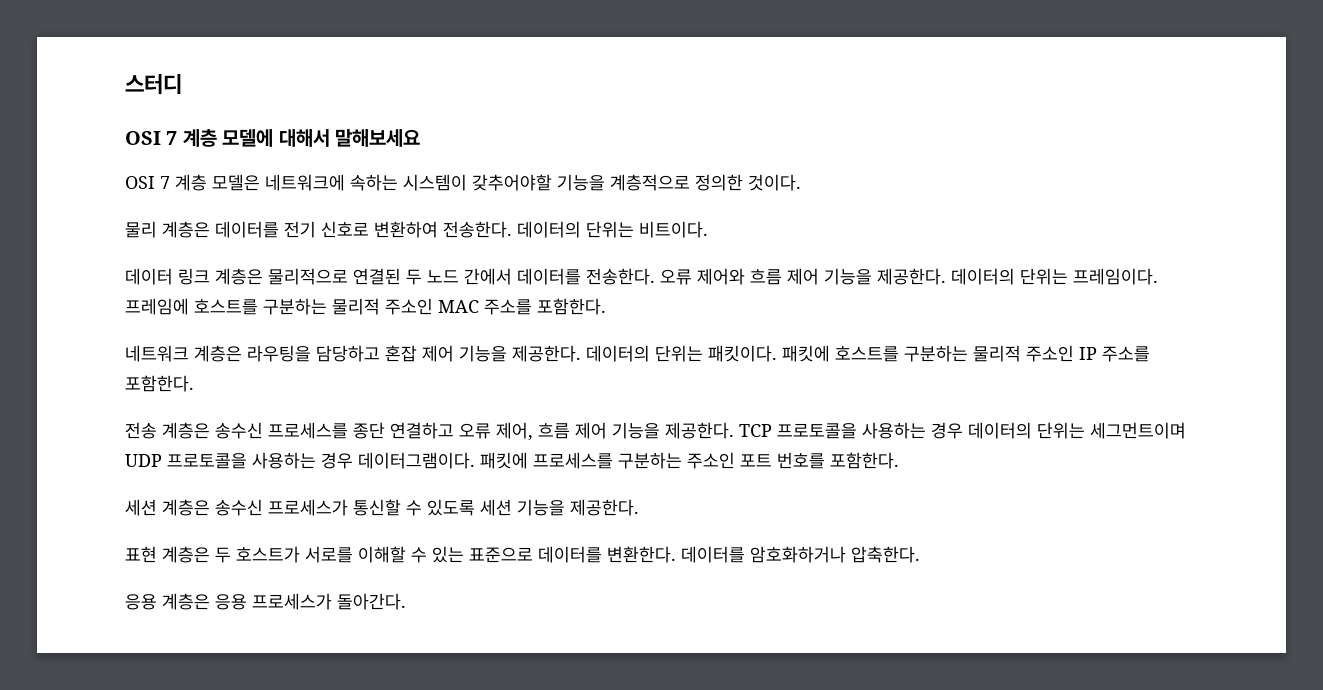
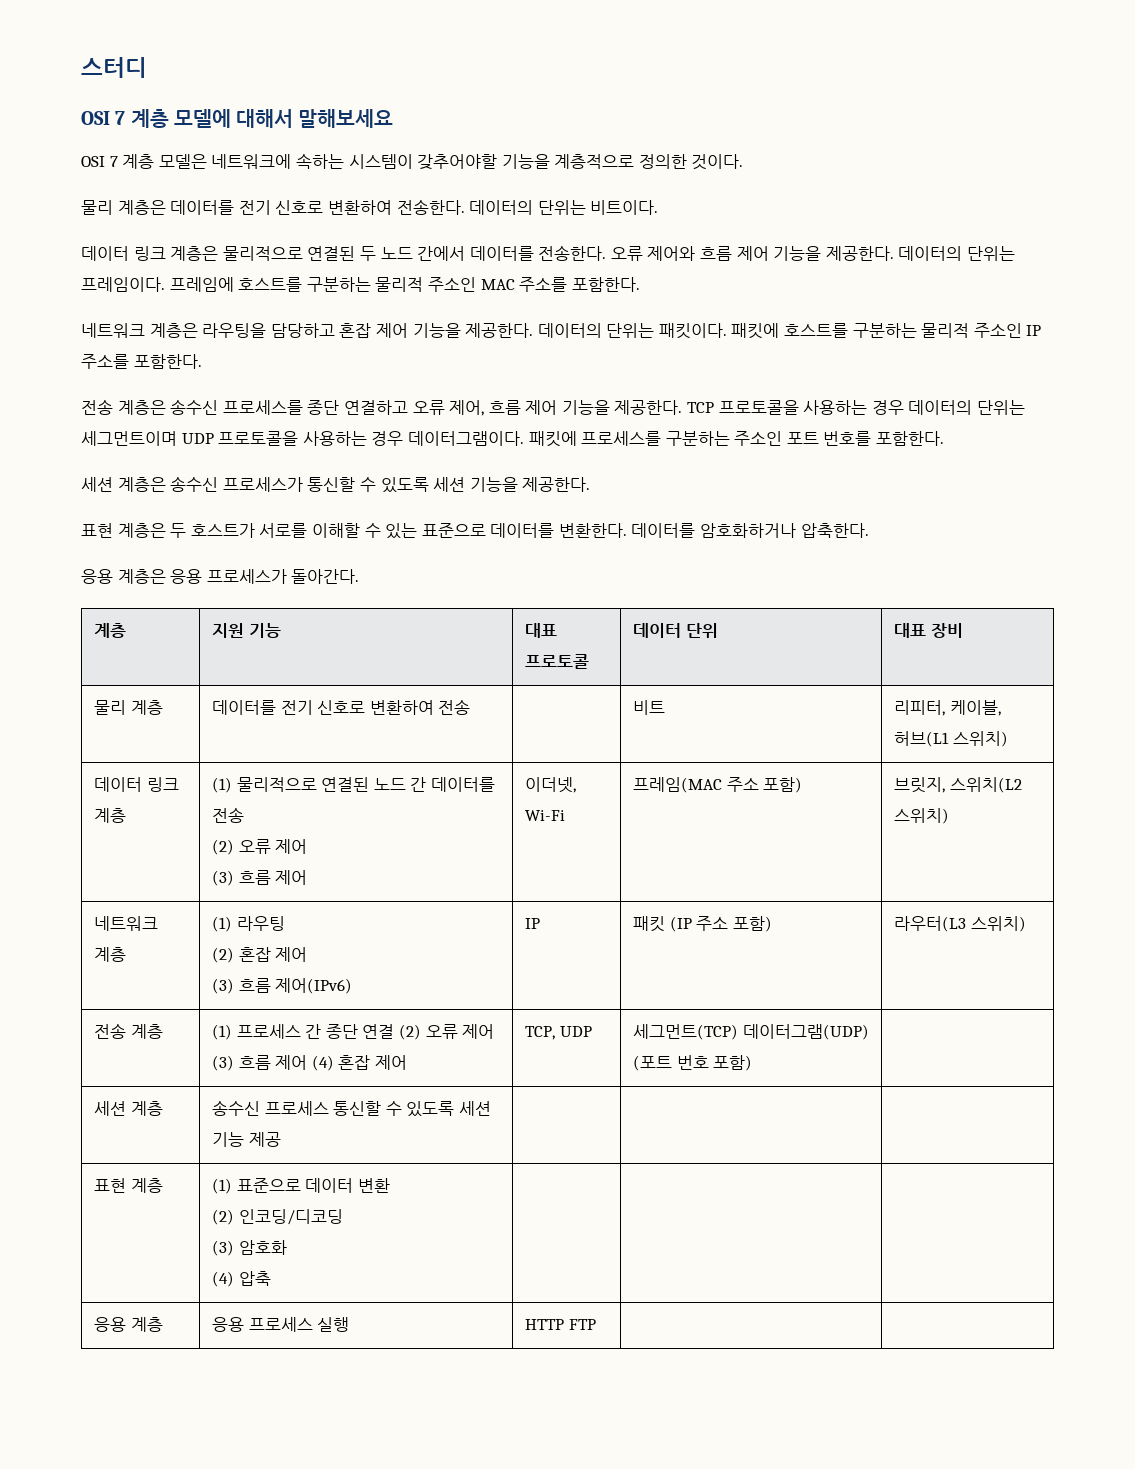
+ 계층 | 지원 기능 | 대표 프로토콜 | 데이터 단위 | 대표 장비
+ 물리 계층 | 데이터를 전기 신호로 변환하여 전송 | | 비트 | 리피터, 케이블, 허브(L1 스위치)
+ 데이터 링크 계층 | (1) 물리적으로 연결된 노드 간 데이터를 전송
+ (2) 오류 제어
+ (3) 흐름 제어 | 이더넷, Wi-Fi | 프레임(MAC 주소 포함) | 브릿지, 스위치(L2 스위치)
+ 네트워크 계층 | (1) 라우팅
+ (2) 혼잡 제어
+ (3) 흐름 제어(IPv6) | IP | 패킷 (IP 주소 포함) | 라우터(L3 스위치)
+ 전송 계층 | (1) 프로세스 간 종단 연결 (2) 오류 제어 (3) 흐름 제어 (4) 혼잡 제어 | TCP, UDP | 세그먼트(TCP) 데이터그램(UDP) (포트 번호 포함) |
+ 세션 계층 | 송수신 프로세스 통신할 수 있도록 세션 기능 제공 | | |
+ 표현 계층 | (1) 표준으로 데이터 변환
+ (2) 인코딩/디코딩
+ (3) 암호화
+ (4) 압축 | | |
+ 응용 계층 | 응용 프로세스 실행 | HTTP FTP | |

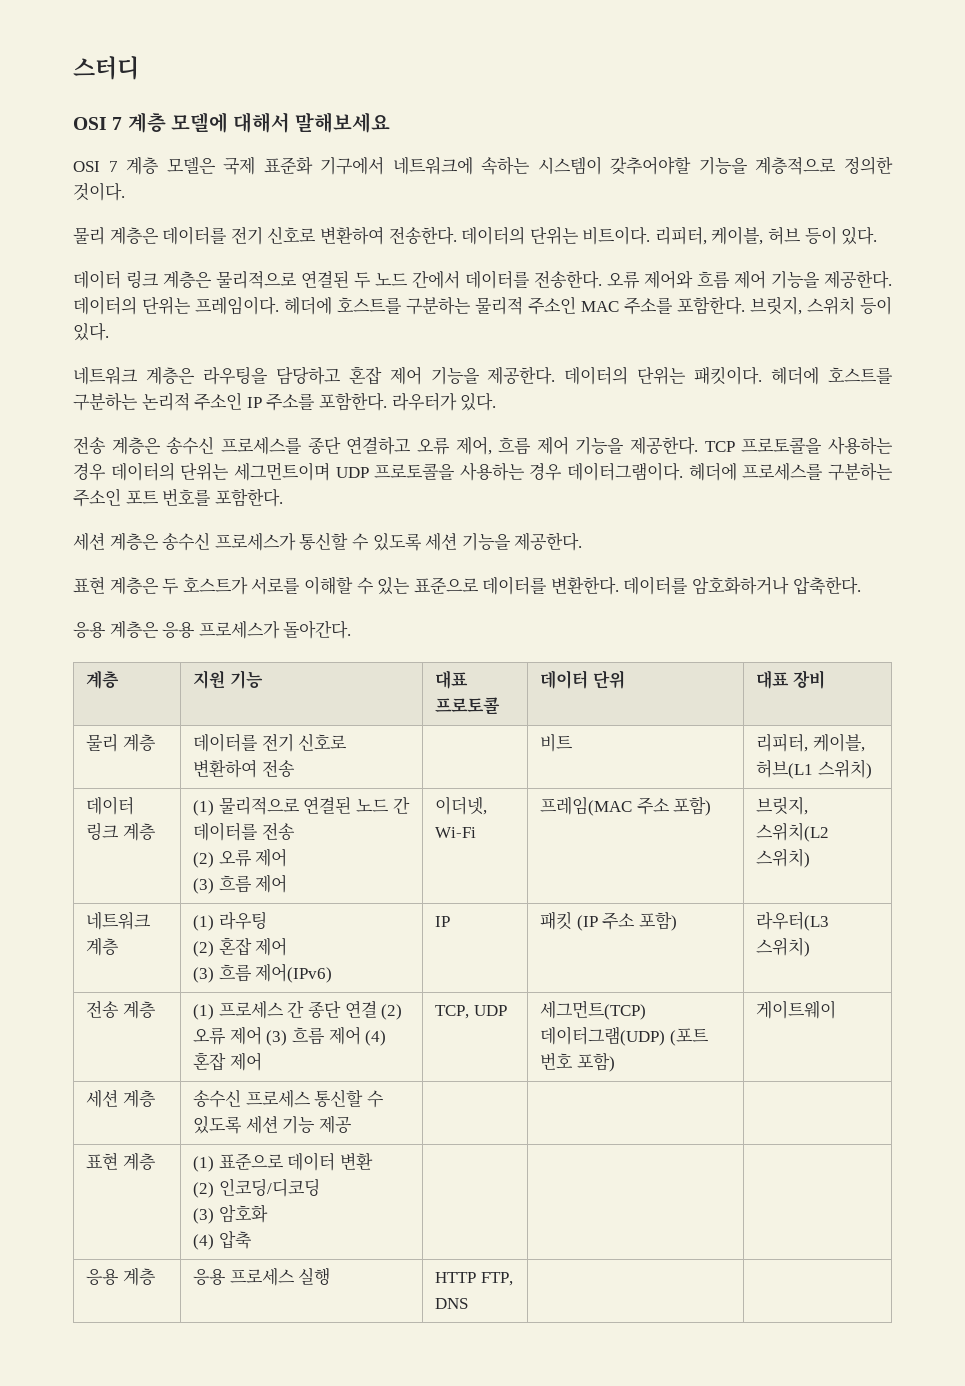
- OSI 7 계층 모델은 네트워크에 속하는 시스템이 갖추어야할 기능을 계층적으로 정의한 것이다.
+ OSI 7 계층 모델은 국제 표준화 기구에서 네트워크에 속하는 시스템이 갖추어야할 기능을 계층적으로 정의한 것이다.
+ 리피터, 케이블, 허브 등이 있다.
- 프레임에 호스트를 구분하는 물리적 주소인 MAC 주소를 포함한다.
+ 헤더에 호스트를 구분하는 물리적 주소인 MAC 주소를 포함한다. 브릿지, 스위치 등이 있다.
- 패킷에 호스트를 구분하는 물리적 주소인 IP 주소를 포함한다.
+ 헤더에 호스트를 구분하는 논리적 주소인 IP 주소를 포함한다. 라우터가 있다.
- 패킷에 프로세스를 구분하는 주소인 포트 번호를 포함한다.
+ 헤더에 프로세스를 구분하는 주소인 포트 번호를 포함한다.
- 전송 계층 | (1) 프로세스 간 종단 연결 (2) 오류 제어 (3) 흐름 제어 (4) 혼잡 제어 | TCP, UDP | 세그먼트(TCP) 데이터그램(UDP) (포트 번호 포함) |
+ 전송 계층 | (1) 프로세스 간 종단 연결 (2) 오류 제어 (3) 흐름 제어 (4) 혼잡 제어 | TCP, UDP | 세그먼트(TCP) 데이터그램(UDP) (포트 번호 포함) | 게이트웨이
- 응용 계층 | 응용 프로세스 실행 | HTTP FTP | |
+ 응용 계층 | 응용 프로세스 실행 | HTTP FTP, DNS | |

